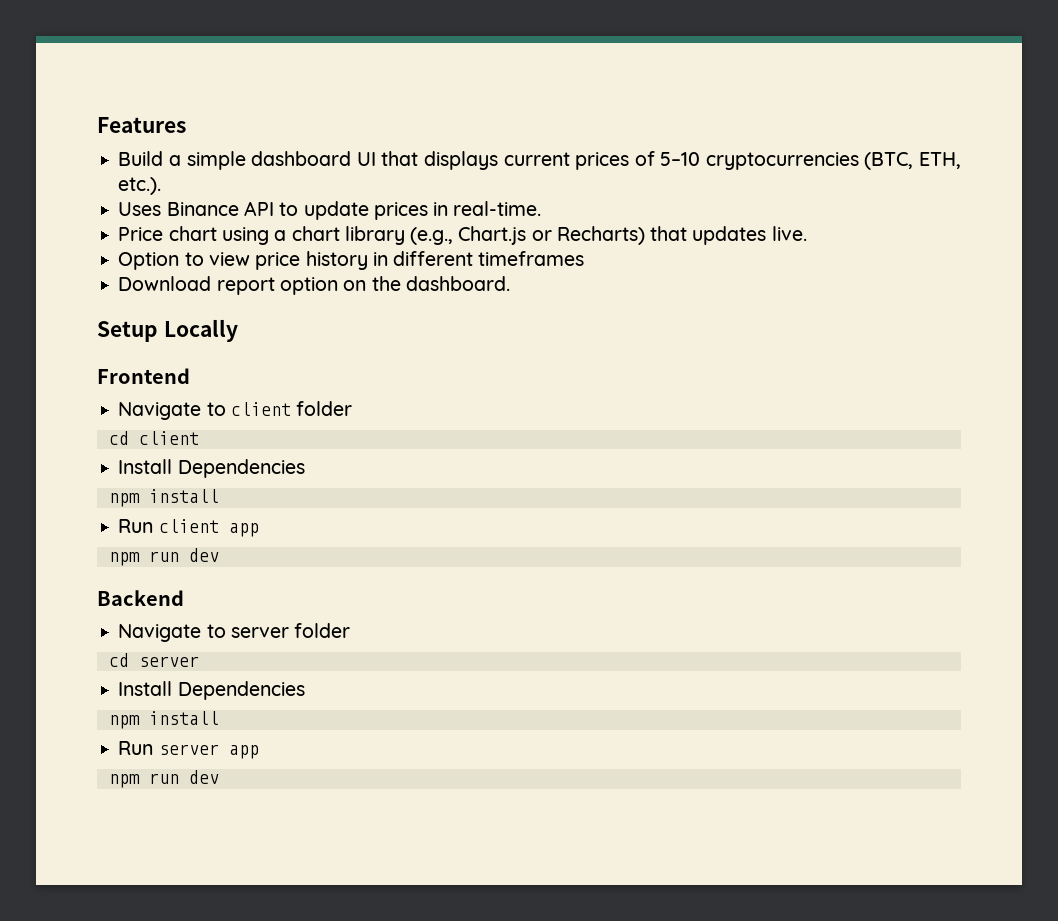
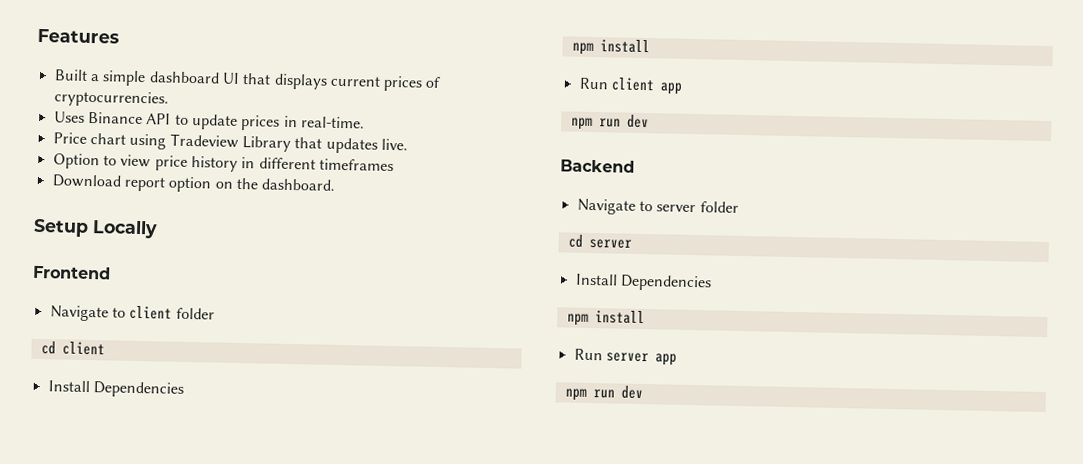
- Build a simple dashboard UI that displays current prices of 5–10 cryptocurrencies (BTC, ETH, etc.).
+ Built a simple dashboard UI that displays current prices of cryptocurrencies.
- Price chart using a chart library (e.g., Chart.js or Recharts) that updates live.
+ Price chart using Tradeview Library that updates live.

